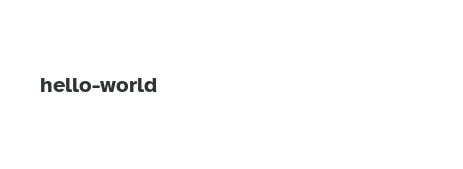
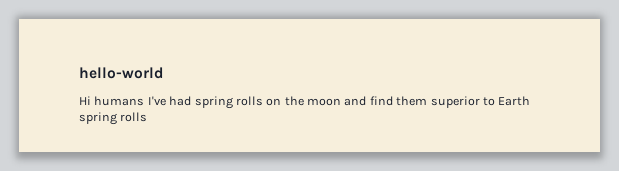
+ Hi humans I've had spring rolls on the moon and find them superior to Earth spring rolls

